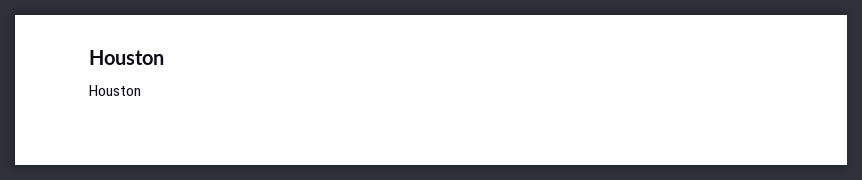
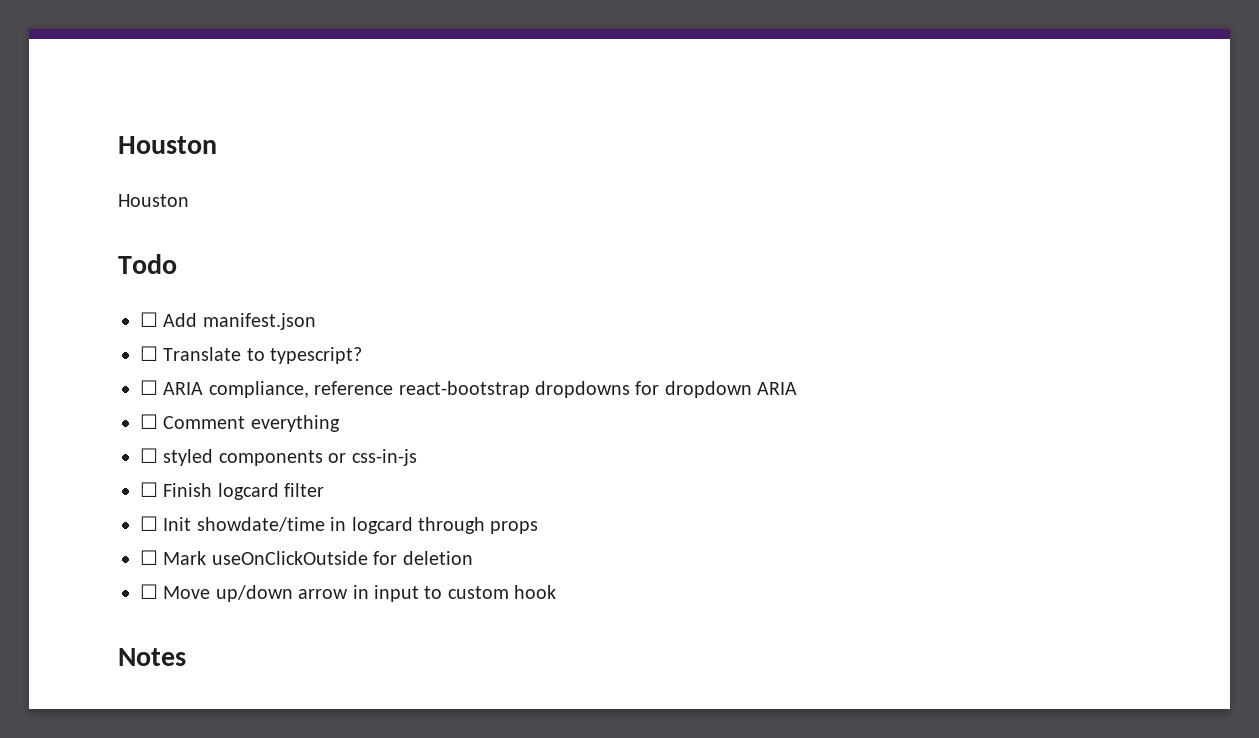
+ Todo
+ ☐ Add manifest.json
+ ☐ Translate to typescript?
+ ☐ ARIA compliance, reference react-bootstrap dropdowns for dropdown ARIA
+ ☐ Comment everything
+ ☐ styled components or css-in-js
+ ☐ Finish logcard filter
+ ☐ Init showdate/time in logcard through props
+ ☐ Mark useOnClickOutside for deletion
+ ☐ Move up/down arrow in input to custom hook
+ Notes

